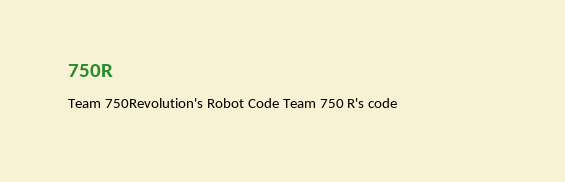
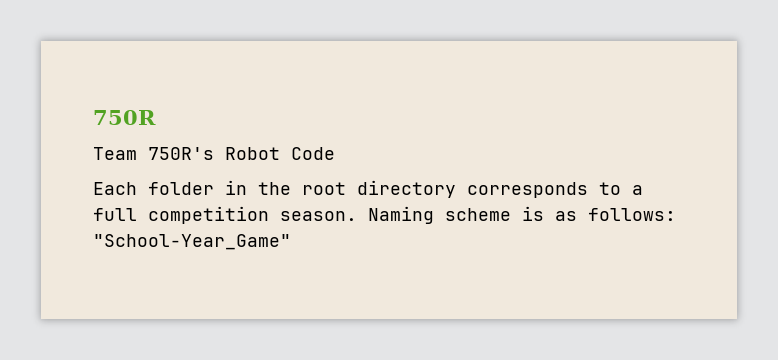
- Team 750Revolution's Robot Code Team 750 R's code
+ Team 750R's Robot Code
+ Each folder in the root directory corresponds to a full competition season. Naming scheme is as follows: "School-Year_Game"

